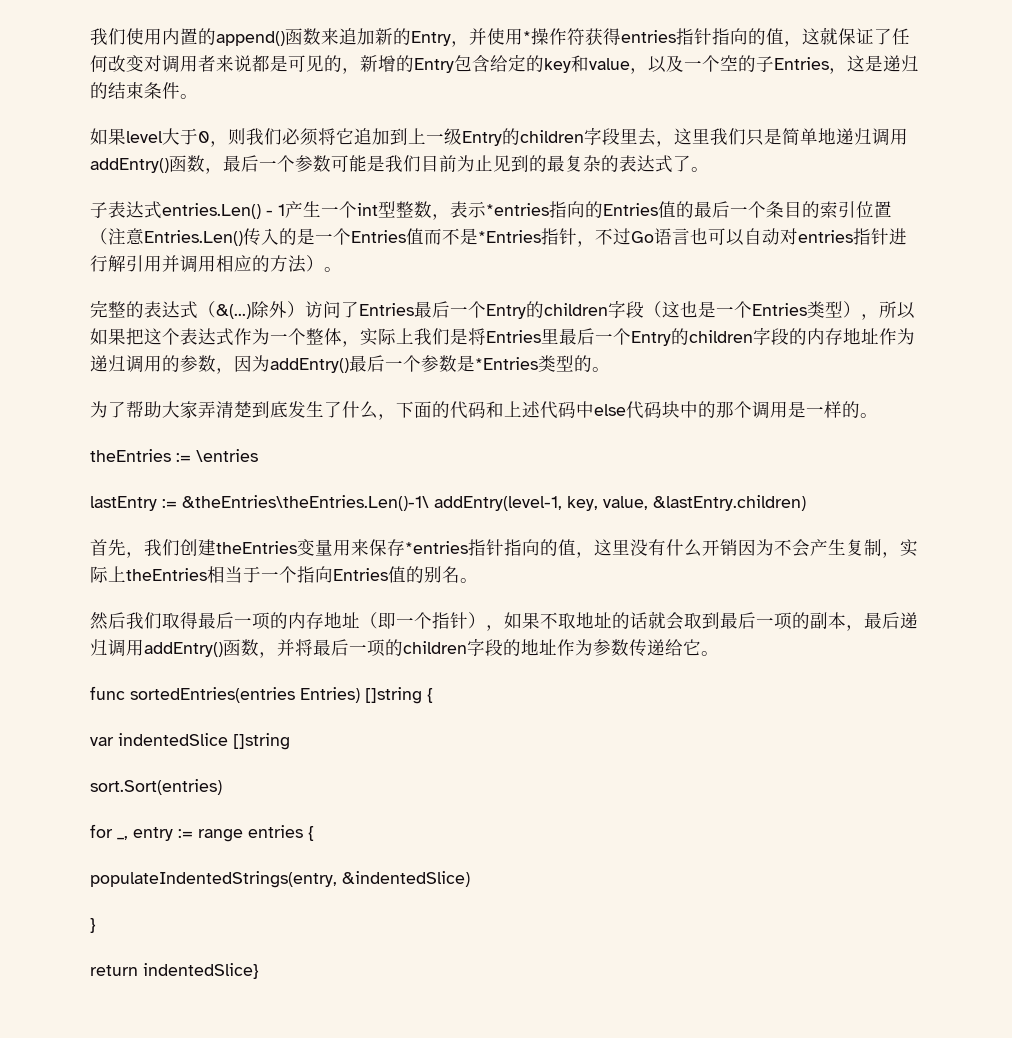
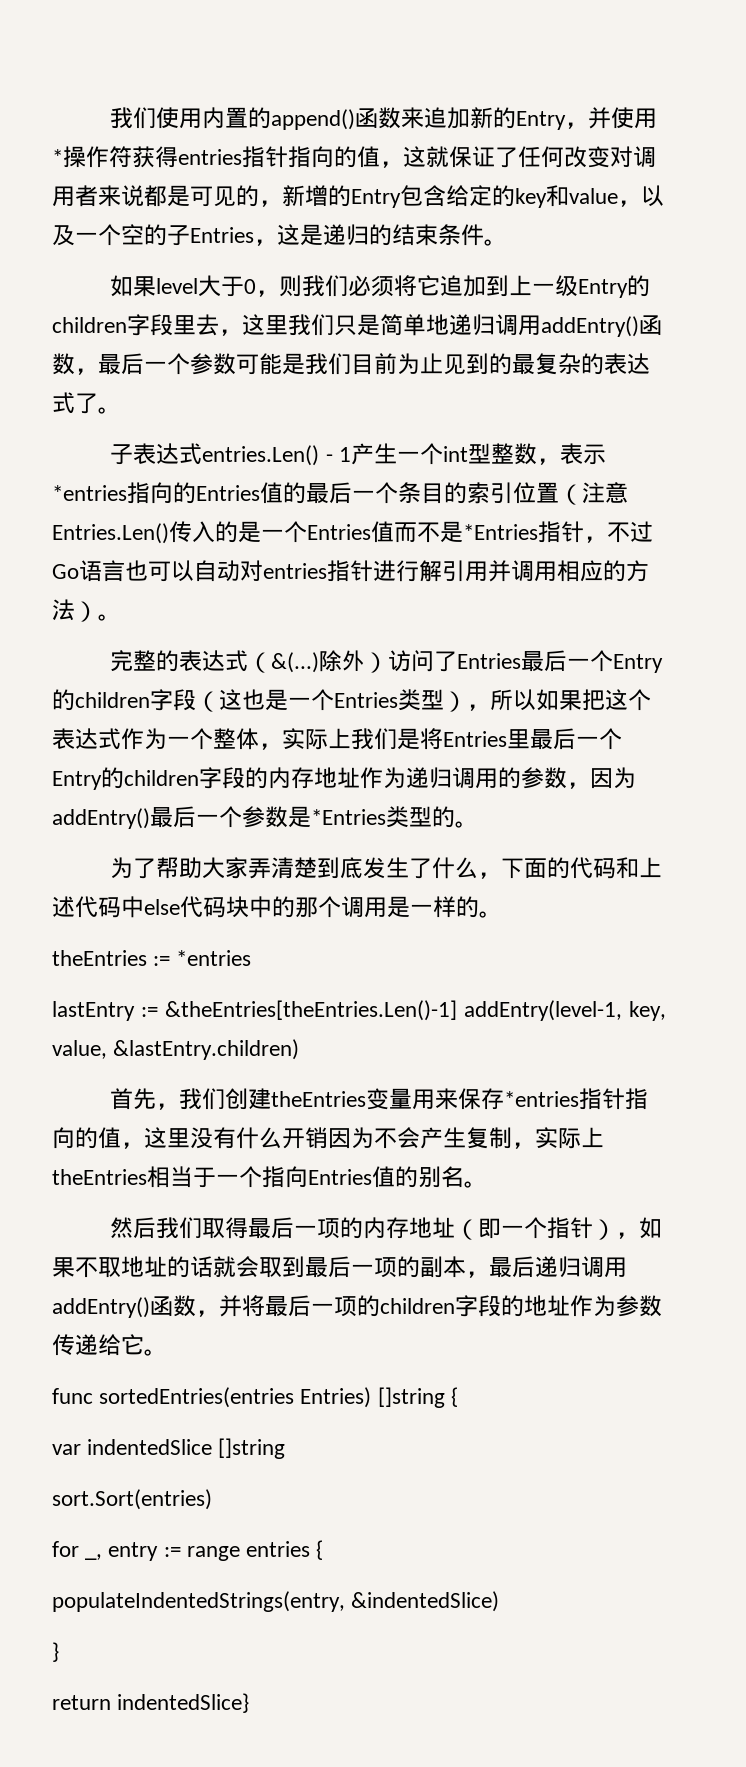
- theEntries := \entries
+ theEntries := *entries
- lastEntry := &theEntries\theEntries.Len()-1\ addEntry(level-1, key, value, &lastEntry.children)
+ lastEntry := &theEntries[theEntries.Len()-1] addEntry(level-1, key, value, &lastEntry.children)

